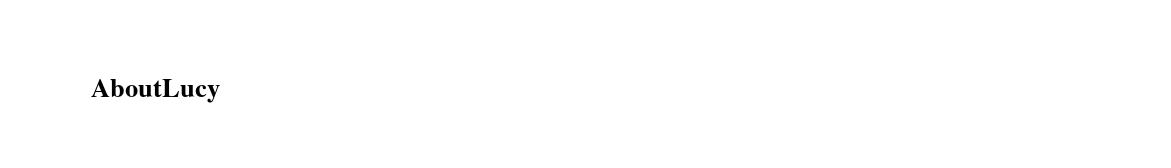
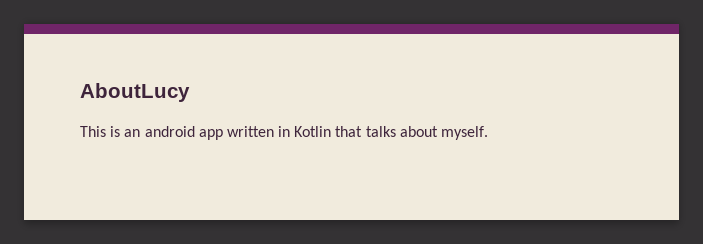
+ This is an android app written in Kotlin that talks about myself.

